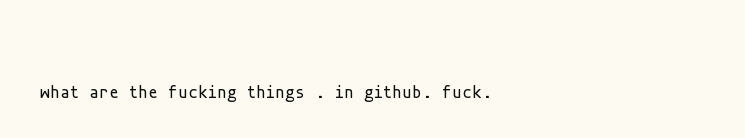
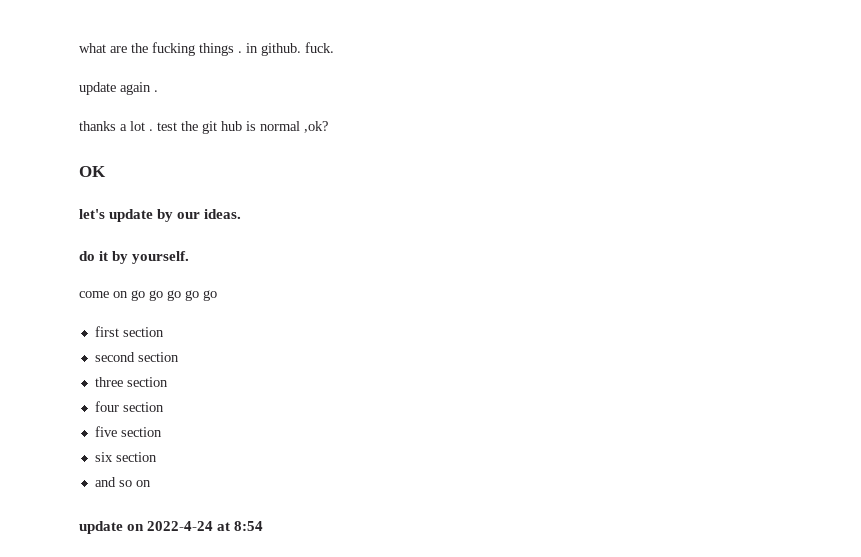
+ update again .
+ thanks a lot . test the git hub is normal ,ok?
+ OK
+ let's update by our ideas.
+ do it by yourself.
+ come on go go go go go
+ first section
+ second section
+ three section
+ four section
+ five section
+ six section
+ and so on
+ update on 2022-4-24 at 8:54

